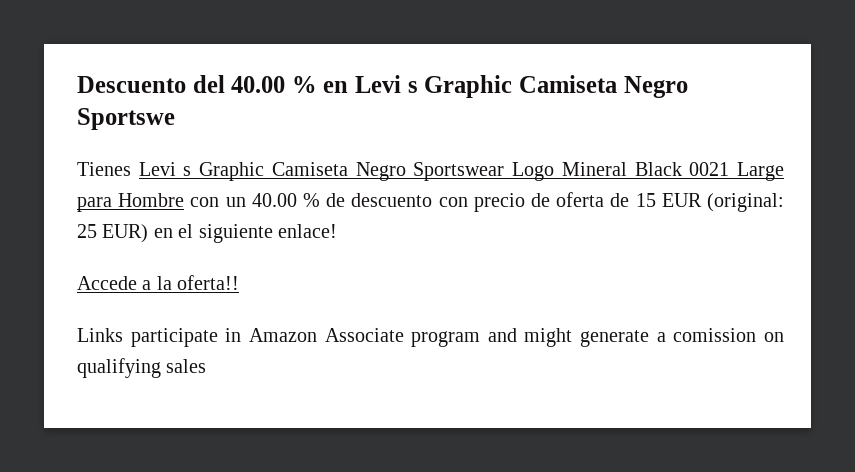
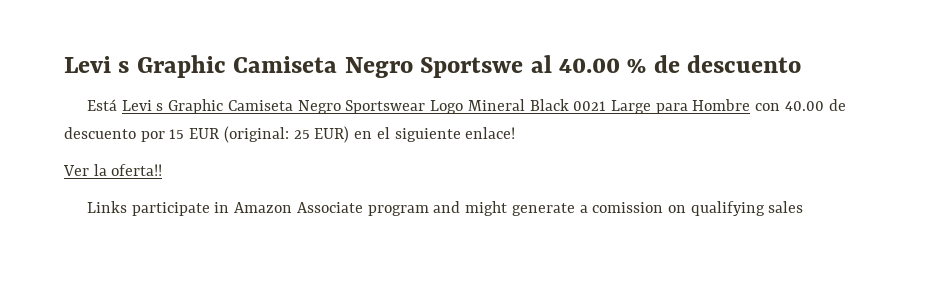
- Descuento del 40.00 % en Levi s Graphic Camiseta Negro Sportswe
- Tienes Levi s Graphic Camiseta Negro Sportswear Logo Mineral Black 0021 Large para Hombre con un 40.00 % de descuento con precio de oferta de 15 EUR (original: 25 EUR) en el siguiente enlace!
+ Levi s Graphic Camiseta Negro Sportswe al 40.00 % de descuento
+ Está Levi s Graphic Camiseta Negro Sportswear Logo Mineral Black 0021 Large para Hombre con 40.00 de descuento por 15 EUR (original: 25 EUR) en el siguiente enlace!
- Accede a la oferta!!
+ Ver la oferta!!

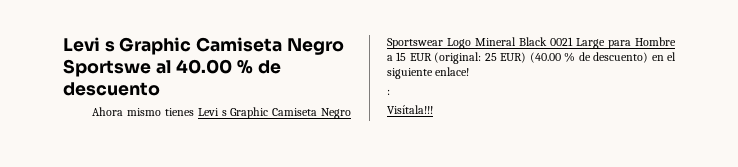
- Está Levi s Graphic Camiseta Negro Sportswear Logo Mineral Black 0021 Large para Hombre con 40.00 de descuento por 15 EUR (original: 25 EUR) en el siguiente enlace!
+ Ahora mismo tienes Levi s Graphic Camiseta Negro Sportswear Logo Mineral Black 0021 Large para Hombre a 15 EUR (original: 25 EUR) (40.00 % de descuento) en el siguiente enlace!
- Ver la oferta!!
- Links participate in Amazon Associate program and might generate a comission on qualifying sales
+ :
+ Visítala!!!

